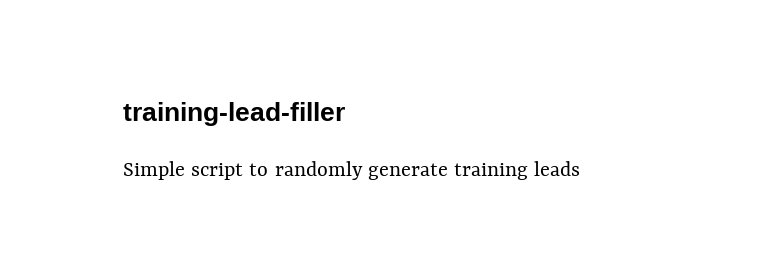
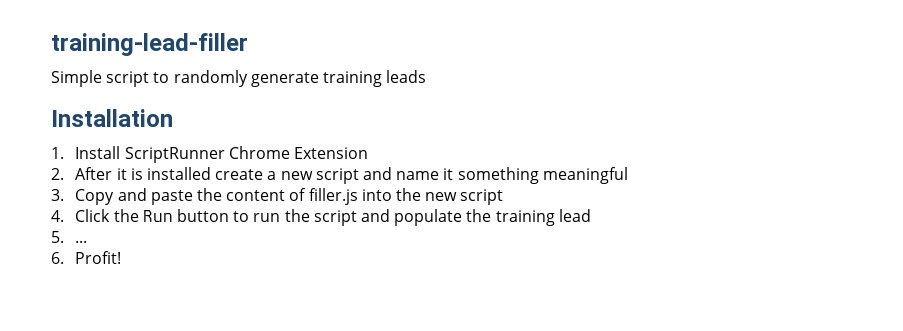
+ Installation
+ 1. Install ScriptRunner Chrome Extension
+ 2. After it is installed create a new script and name it something meaningful
+ 3. Copy and paste the content of filler.js into the new script
+ 4. Click the Run button to run the script and populate the training lead
+ 5. ...
+ 6. Profit!

